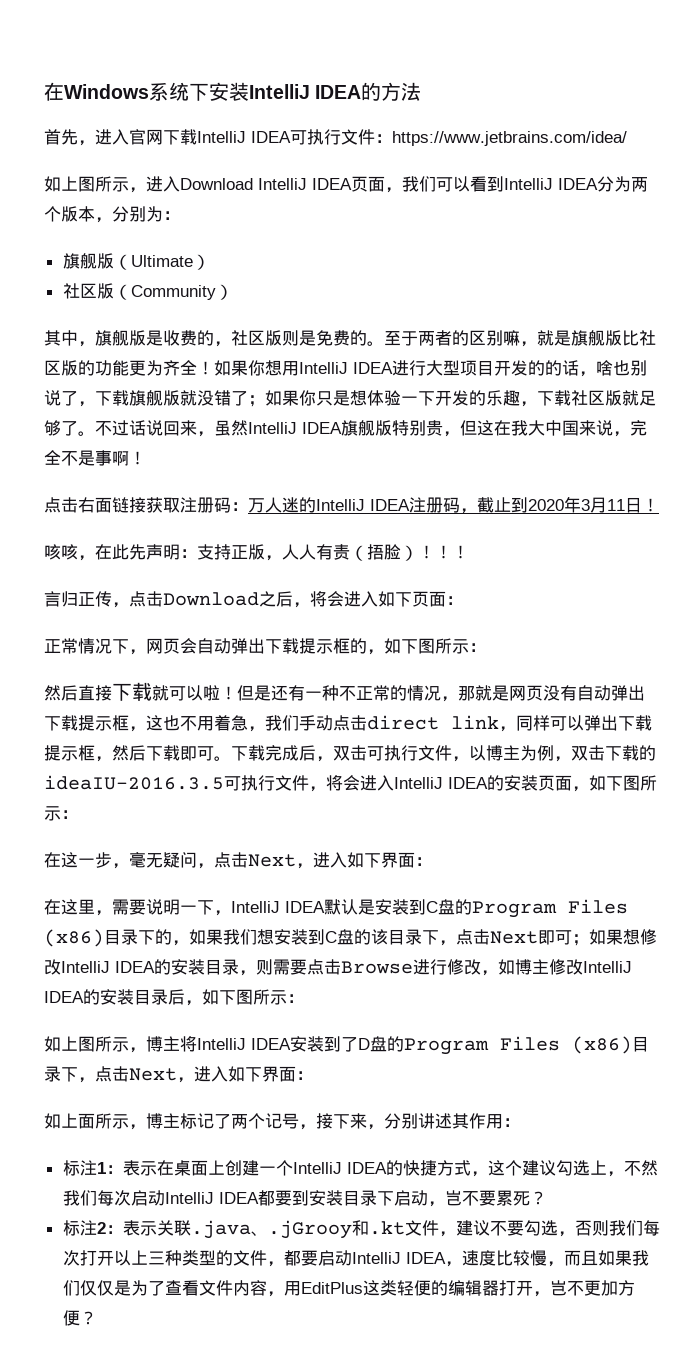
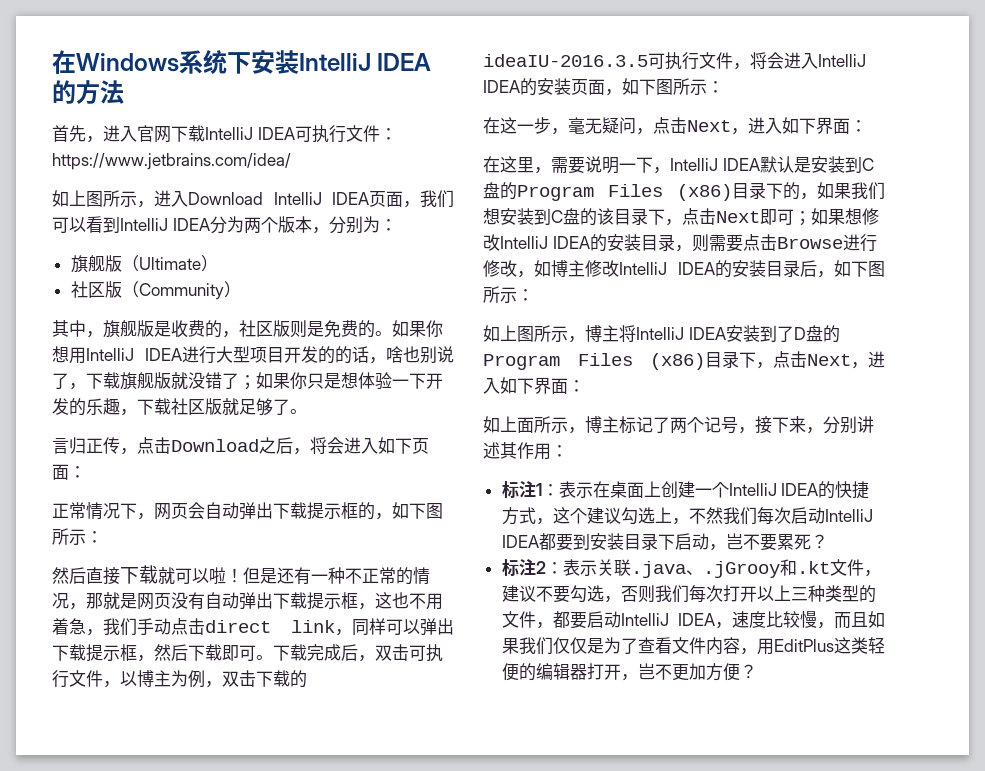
- 至于两者的区别嘛，就是旗舰版比社区版的功能更为齐全！
- 不过话说回来，虽然IntelliJ IDEA旗舰版特别贵，但这在我大中国来说，完全不是事啊！
- 点击右面链接获取注册码：万人迷的IntelliJ IDEA注册码，截止到2020年3月11日！
- 咳咳，在此先声明：支持正版，人人有责（捂脸）！！！

